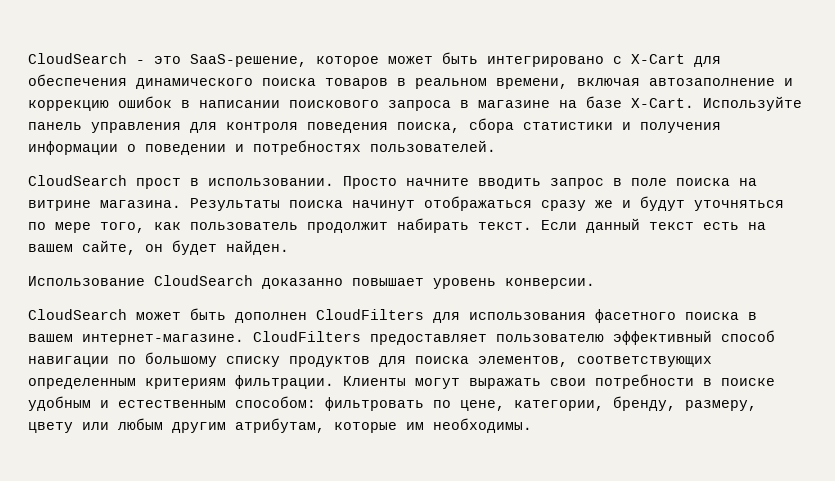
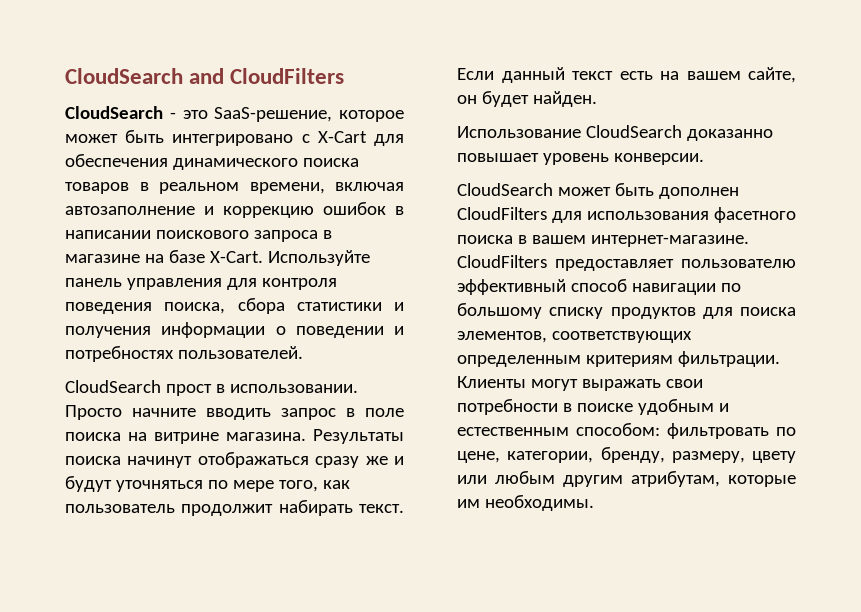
+ CloudSearch and CloudFilters

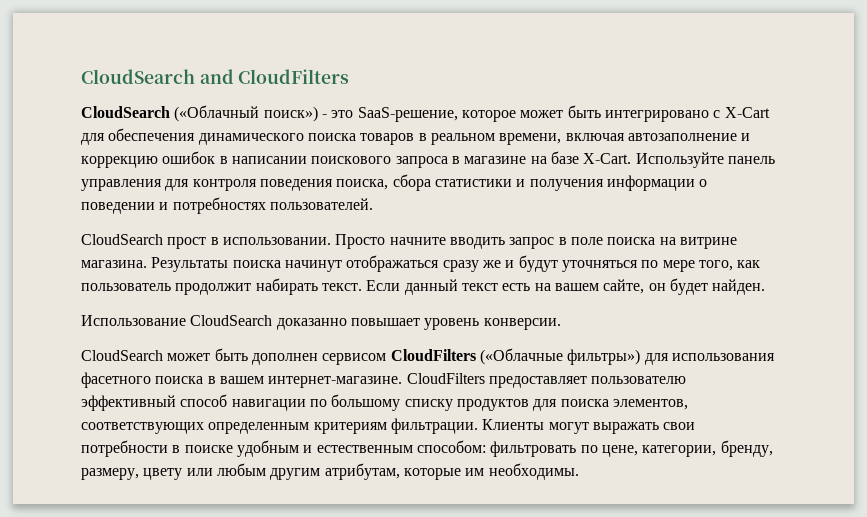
- CloudSearch - это SaaS-решение, которое может быть интегрировано с X-Cart для обеспечения динамического поиска товаров в реальном времени, включая автозаполнение и коррекцию ошибок в написании поискового запроса в магазине на базе X-Cart.
+ CloudSearch («Облачный поиск») - это SaaS-решение, которое может быть интегрировано с X-Cart для обеспечения динамического поиска товаров в реальном времени, включая автозаполнение и коррекцию ошибок в написании поискового запроса в магазине на базе X-Cart.
- CloudSearch может быть дополнен CloudFilters для использования фасетного поиска в вашем интернет-магазине.
+ CloudSearch может быть дополнен сервисом CloudFilters («Облачные фильтры») для использования фасетного поиска в вашем интернет-магазине.

